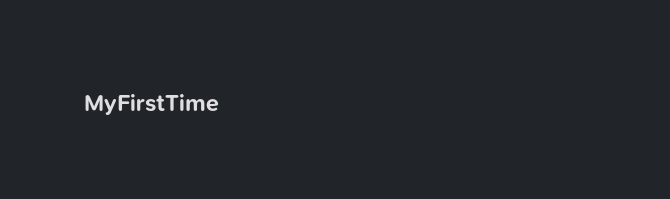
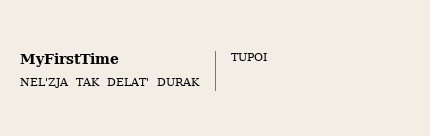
+ NEL'ZJA TAK DELAT' DURAK TUPOI

